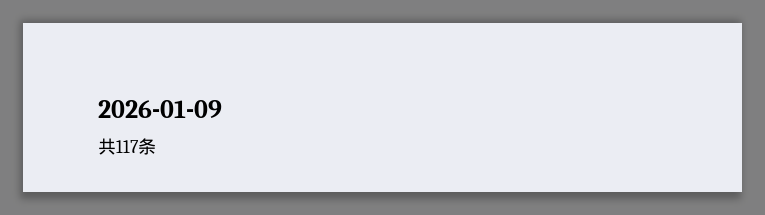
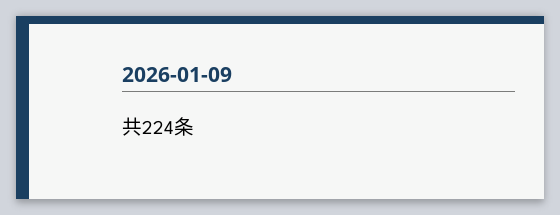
- 共117条
+ 共224条

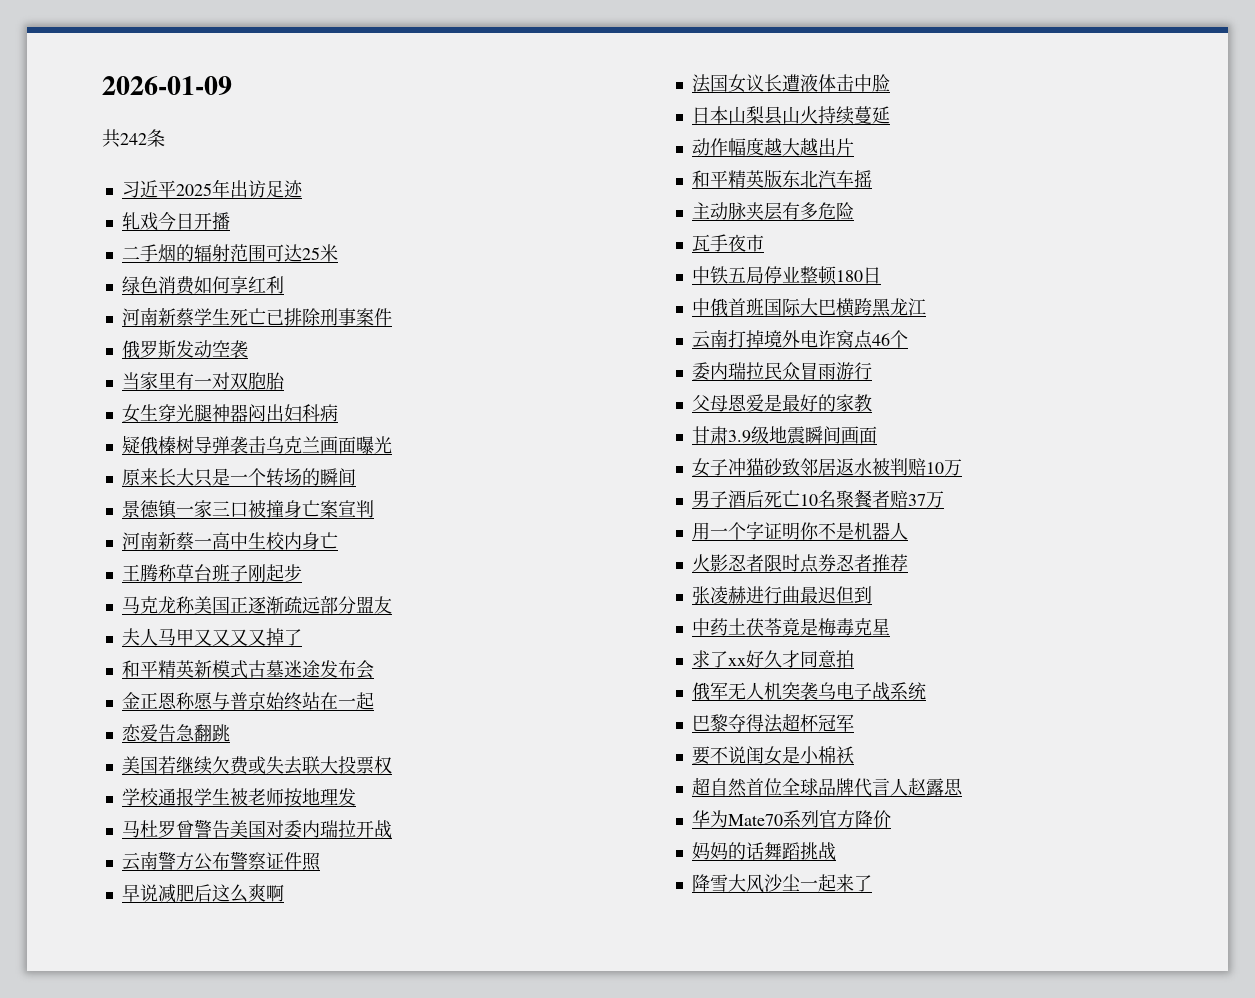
- 共224条
+ 共242条
+ 习近平2025年出访足迹
+ 轧戏今日开播
+ 二手烟的辐射范围可达25米
+ 绿色消费如何享红利
+ 河南新蔡学生死亡已排除刑事案件
+ 俄罗斯发动空袭
+ 当家里有一对双胞胎
+ 女生穿光腿神器闷出妇科病
+ 疑俄榛树导弹袭击乌克兰画面曝光
+ 原来长大只是一个转场的瞬间
+ 景德镇一家三口被撞身亡案宣判
+ 河南新蔡一高中生校内身亡
+ 王腾称草台班子刚起步
+ 马克龙称美国正逐渐疏远部分盟友
+ 夫人马甲又又又又掉了
+ 和平精英新模式古墓迷途发布会
+ 金正恩称愿与普京始终站在一起
+ 恋爱告急翻跳
+ 美国若继续欠费或失去联大投票权
+ 学校通报学生被老师按地理发
+ 马杜罗曾警告美国对委内瑞拉开战
+ 云南警方公布警察证件照
+ 早说减肥后这么爽啊
+ 法国女议长遭液体击中脸
+ 日本山梨县山火持续蔓延
+ 动作幅度越大越出片
+ 和平精英版东北汽车摇
+ 主动脉夹层有多危险
+ 瓦手夜市
+ 中铁五局停业整顿180日
+ 中俄首班国际大巴横跨黑龙江
+ 云南打掉境外电诈窝点46个
+ 委内瑞拉民众冒雨游行
+ 父母恩爱是最好的家教
+ 甘肃3.9级地震瞬间画面
+ 女子冲猫砂致邻居返水被判赔10万
+ 男子酒后死亡10名聚餐者赔37万
+ 用一个字证明你不是机器人
+ 火影忍者限时点券忍者推荐
+ 张凌赫进行曲最迟但到
+ 中药土茯苓竟是梅毒克星
+ 求了xx好久才同意拍
+ 俄军无人机突袭乌电子战系统
+ 巴黎夺得法超杯冠军
+ 要不说闺女是小棉袄
+ 超自然首位全球品牌代言人赵露思
+ 华为Mate70系列官方降价
+ 妈妈的话舞蹈挑战
+ 降雪大风沙尘一起来了

